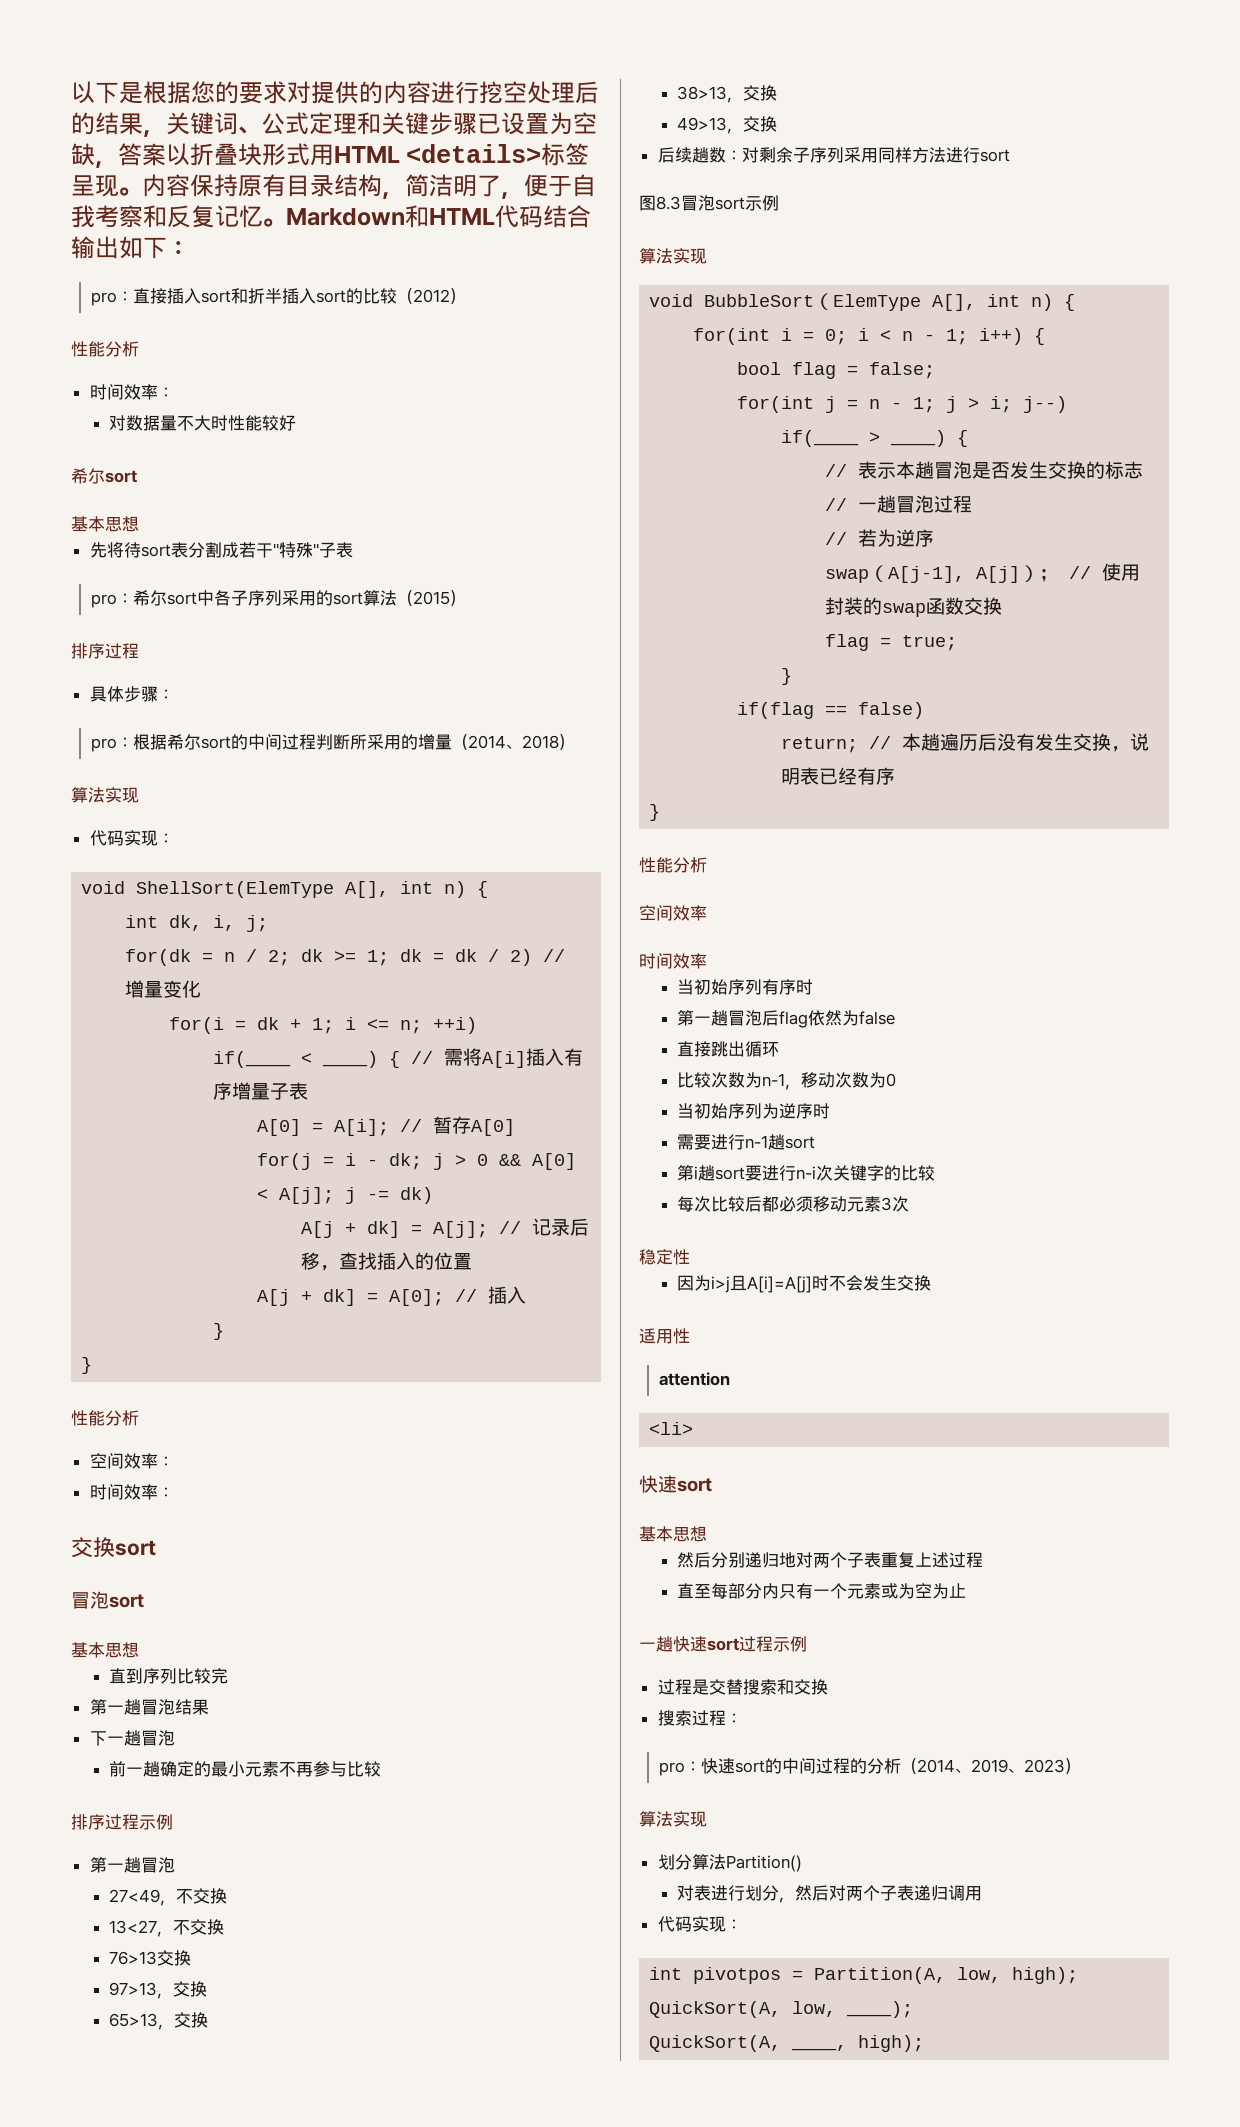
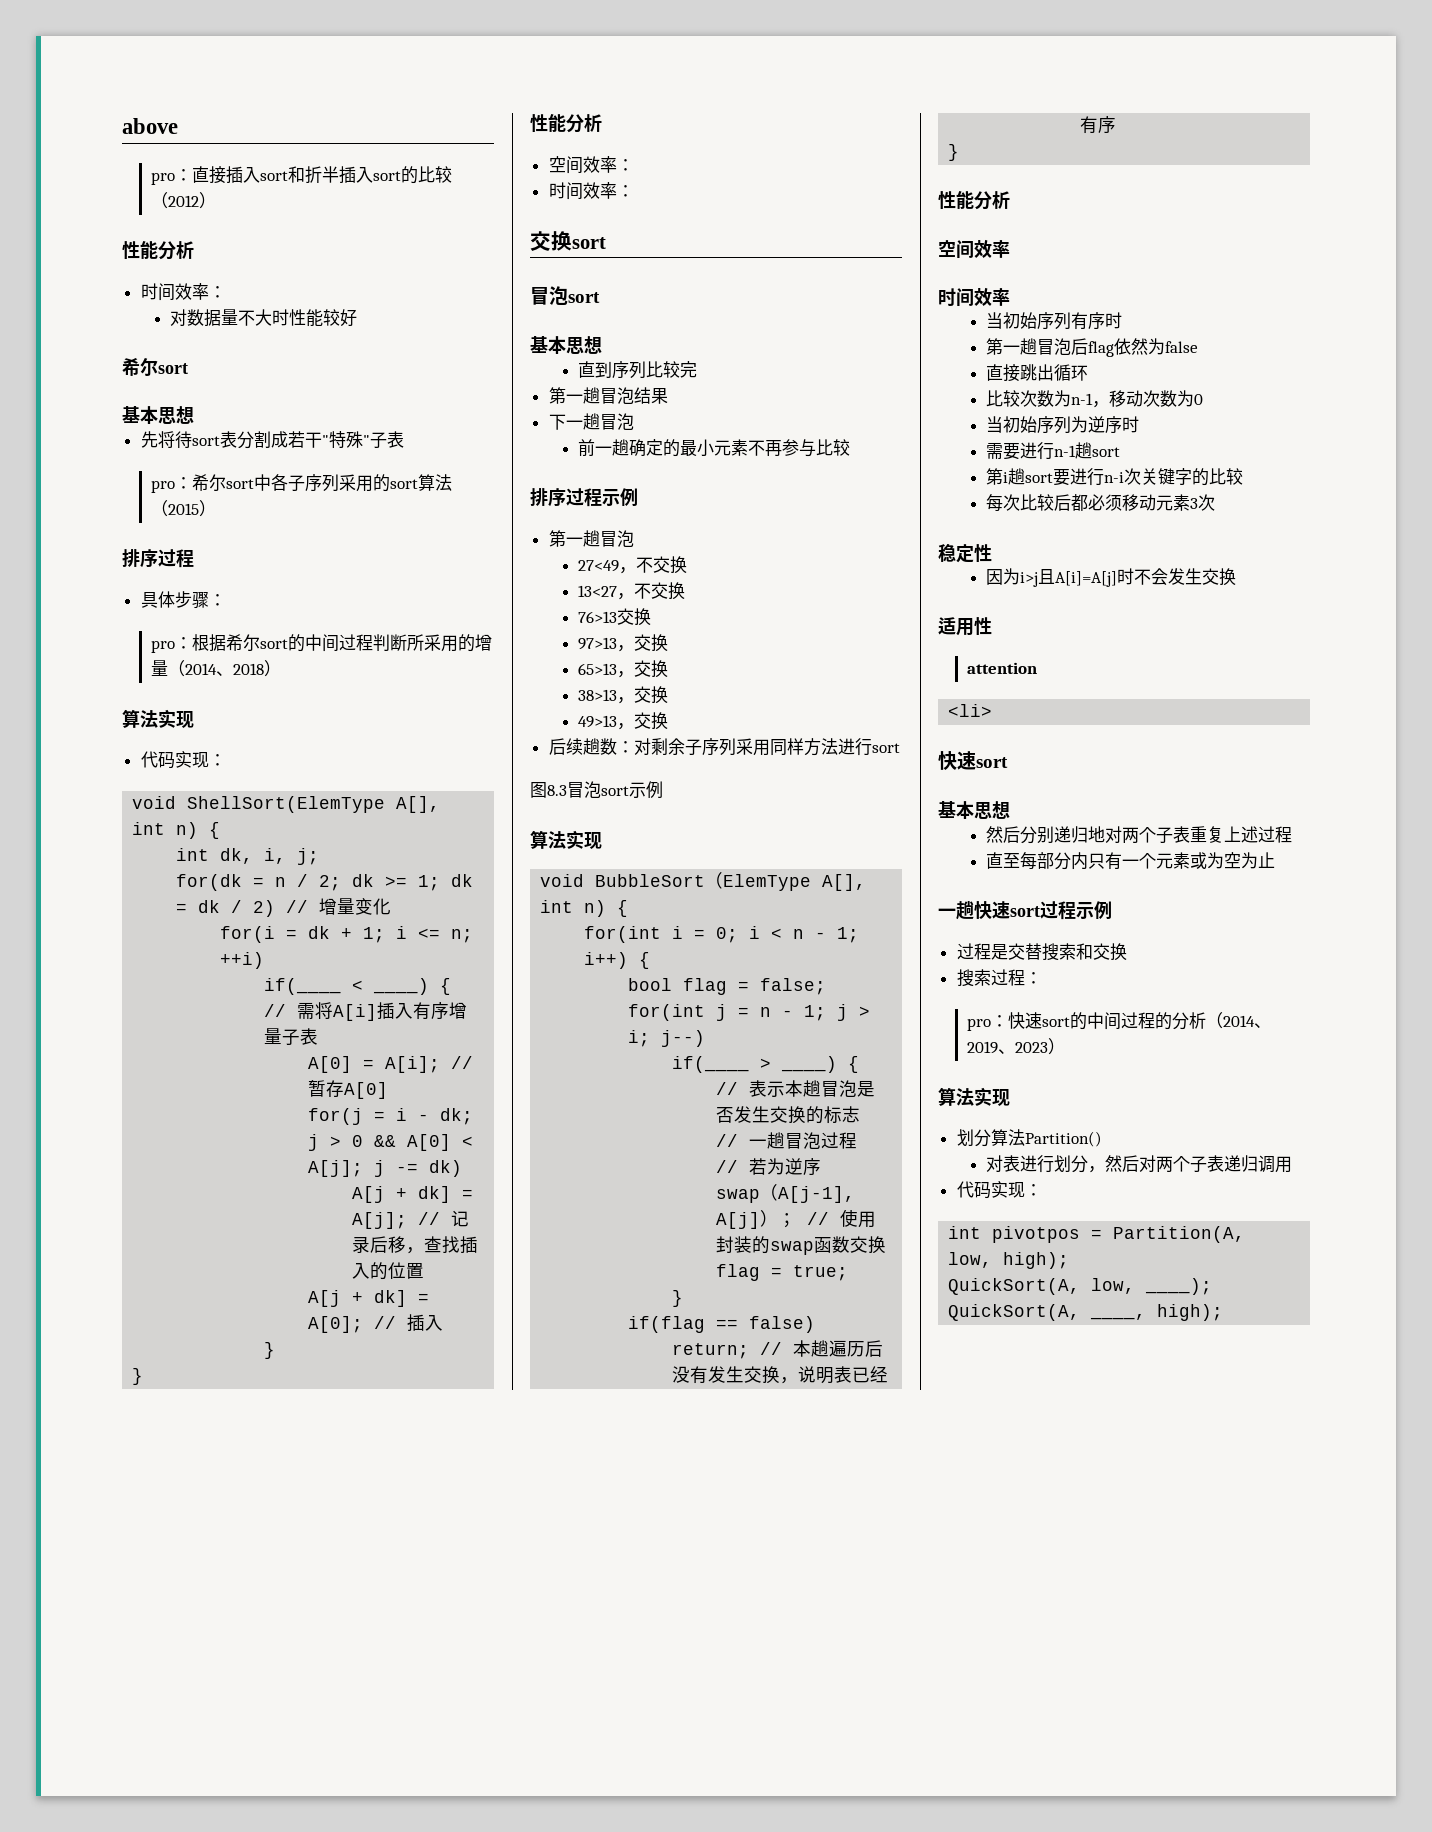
- 以下是根据您的要求对提供的内容进行挖空处理后的结果，关键词、公式定理和关键步骤已设置为空缺，答案以折叠块形式用HTML <details>标签呈现。内容保持原有目录结构，简洁明了，便于自我考察和反复记忆。Markdown和HTML代码结合输出如下：
+ above

